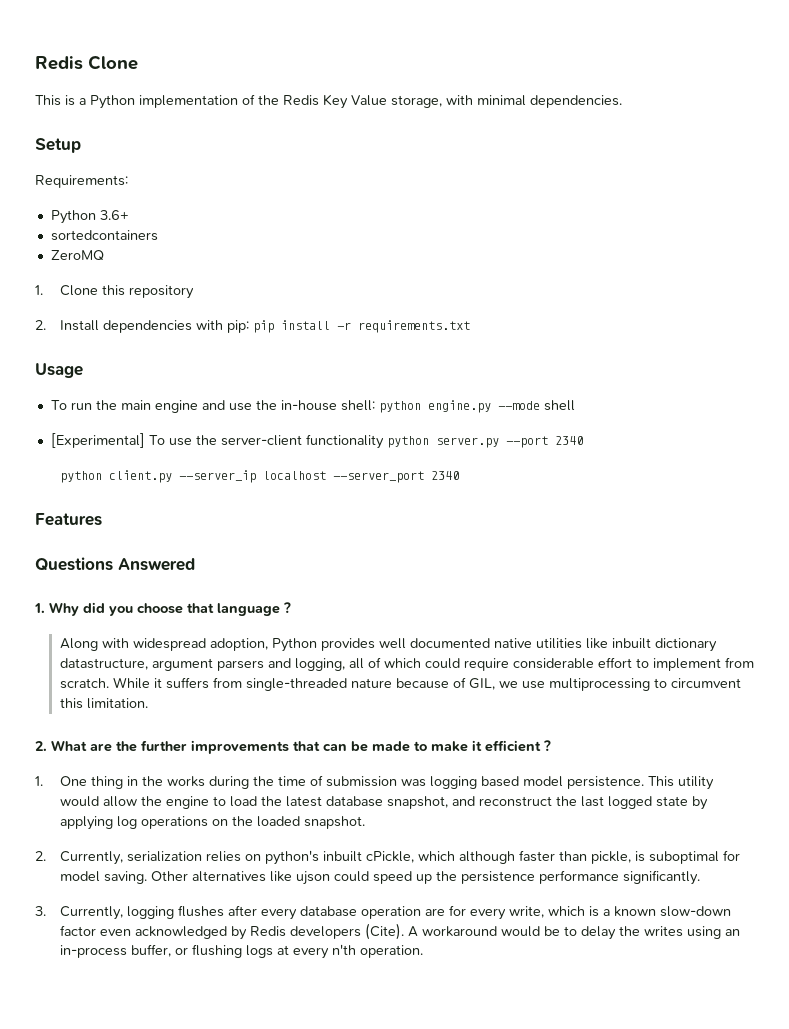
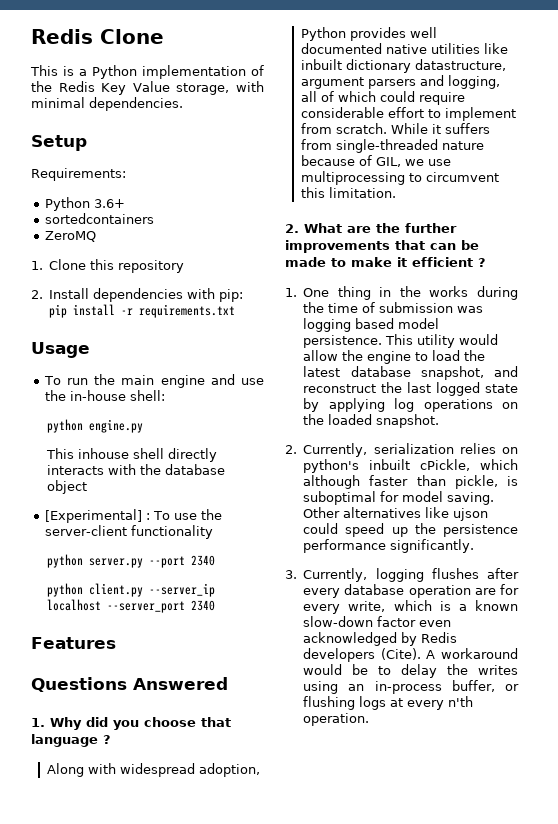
- To run the main engine and use the in-house shell: python engine.py --mode shell
+ To run the main engine and use the in-house shell:
+ python engine.py
+ This inhouse shell directly interacts with the database object
- [Experimental] To use the server-client functionality python server.py --port 2340
+ [Experimental] : To use the server-client functionality
+ python server.py --port 2340

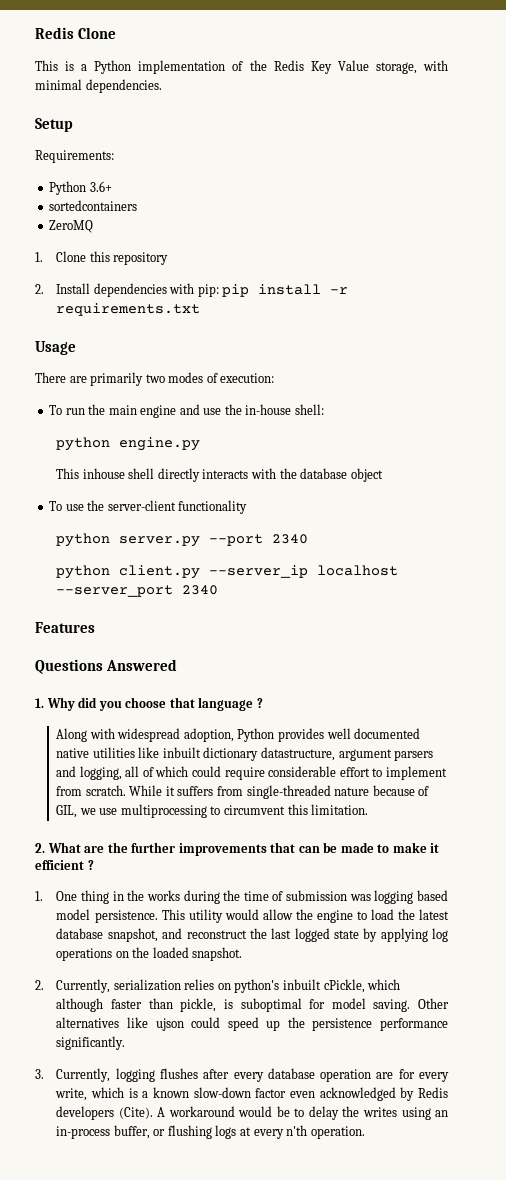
+ There are primarily two modes of execution:
- [Experimental] : To use the server-client functionality
+ To use the server-client functionality

